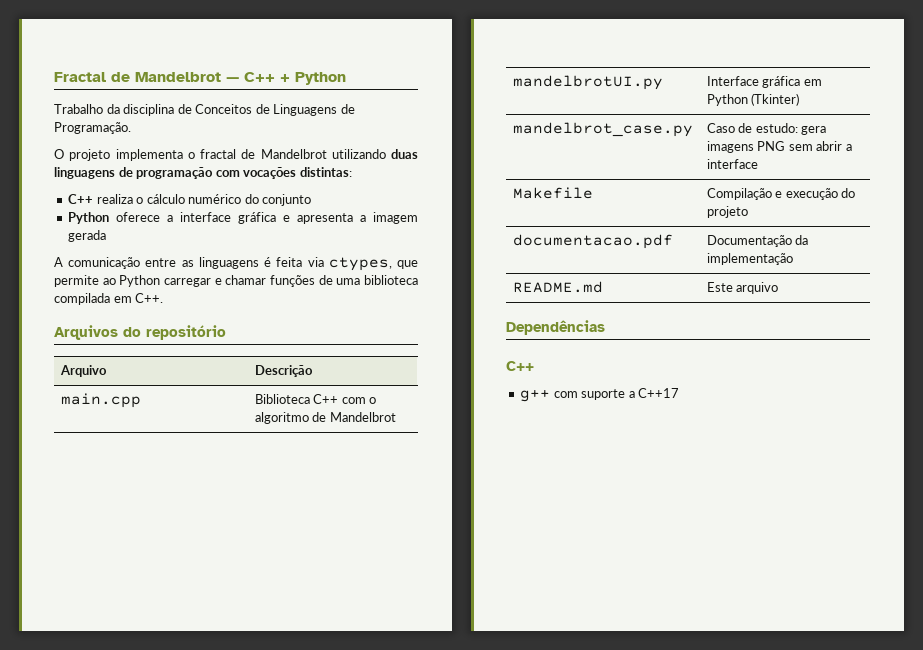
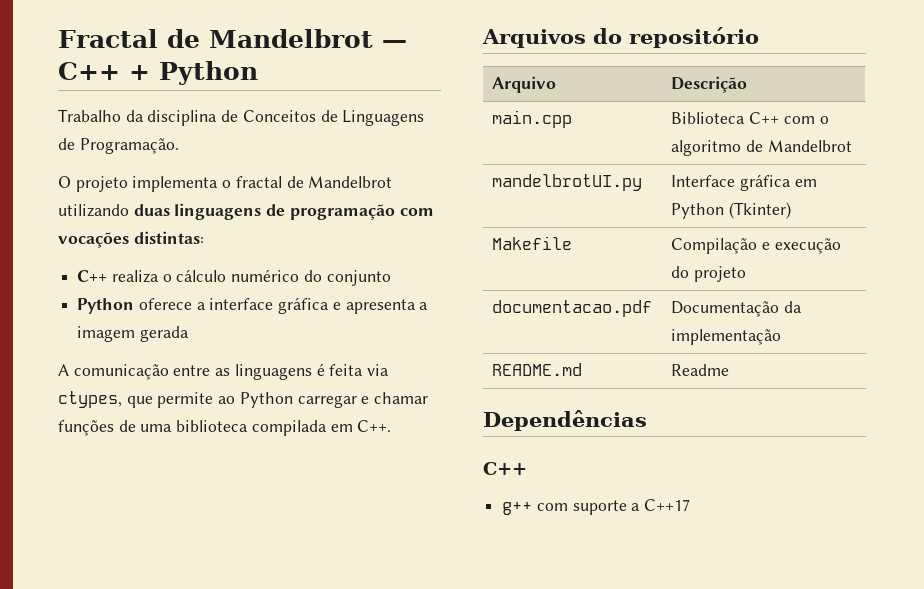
- mandelbrot_case.py | Caso de estudo: gera imagens PNG sem abrir a interface
- README.md | Este arquivo
+ README.md | Readme

